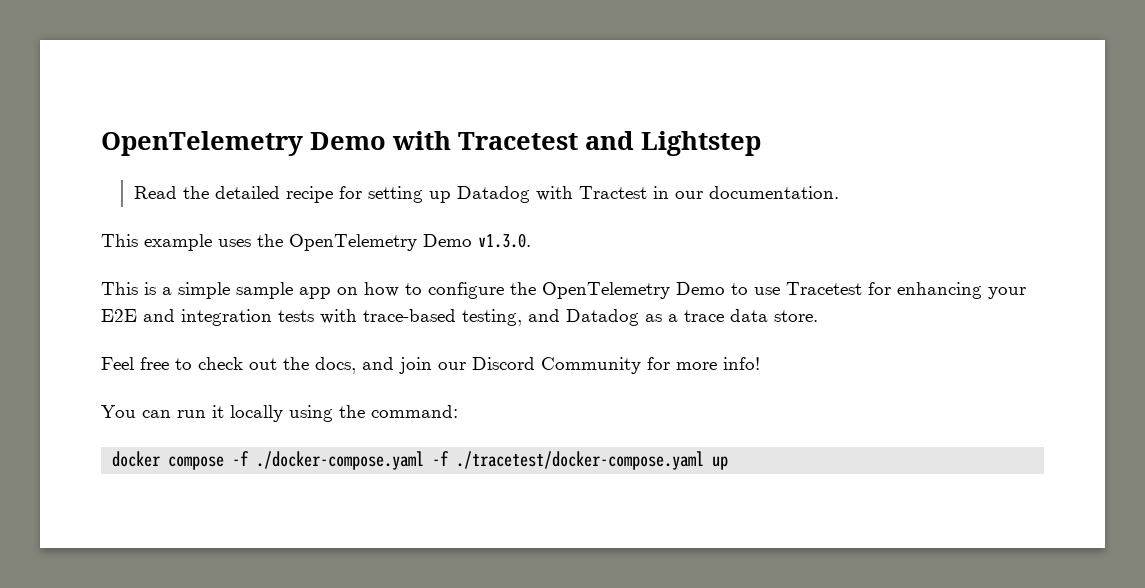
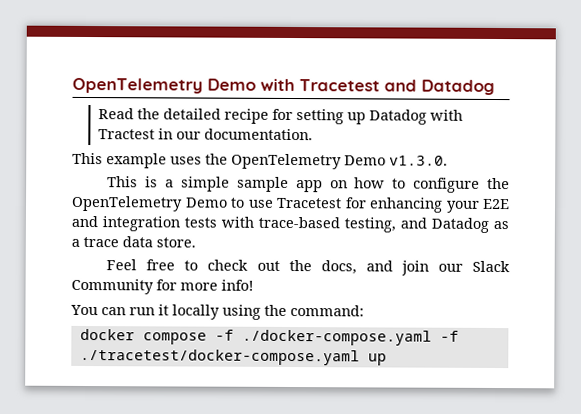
- OpenTelemetry Demo with Tracetest and Lightstep
+ OpenTelemetry Demo with Tracetest and Datadog
- Feel free to check out the docs, and join our Discord Community for more info!
+ Feel free to check out the docs, and join our Slack Community for more info!

